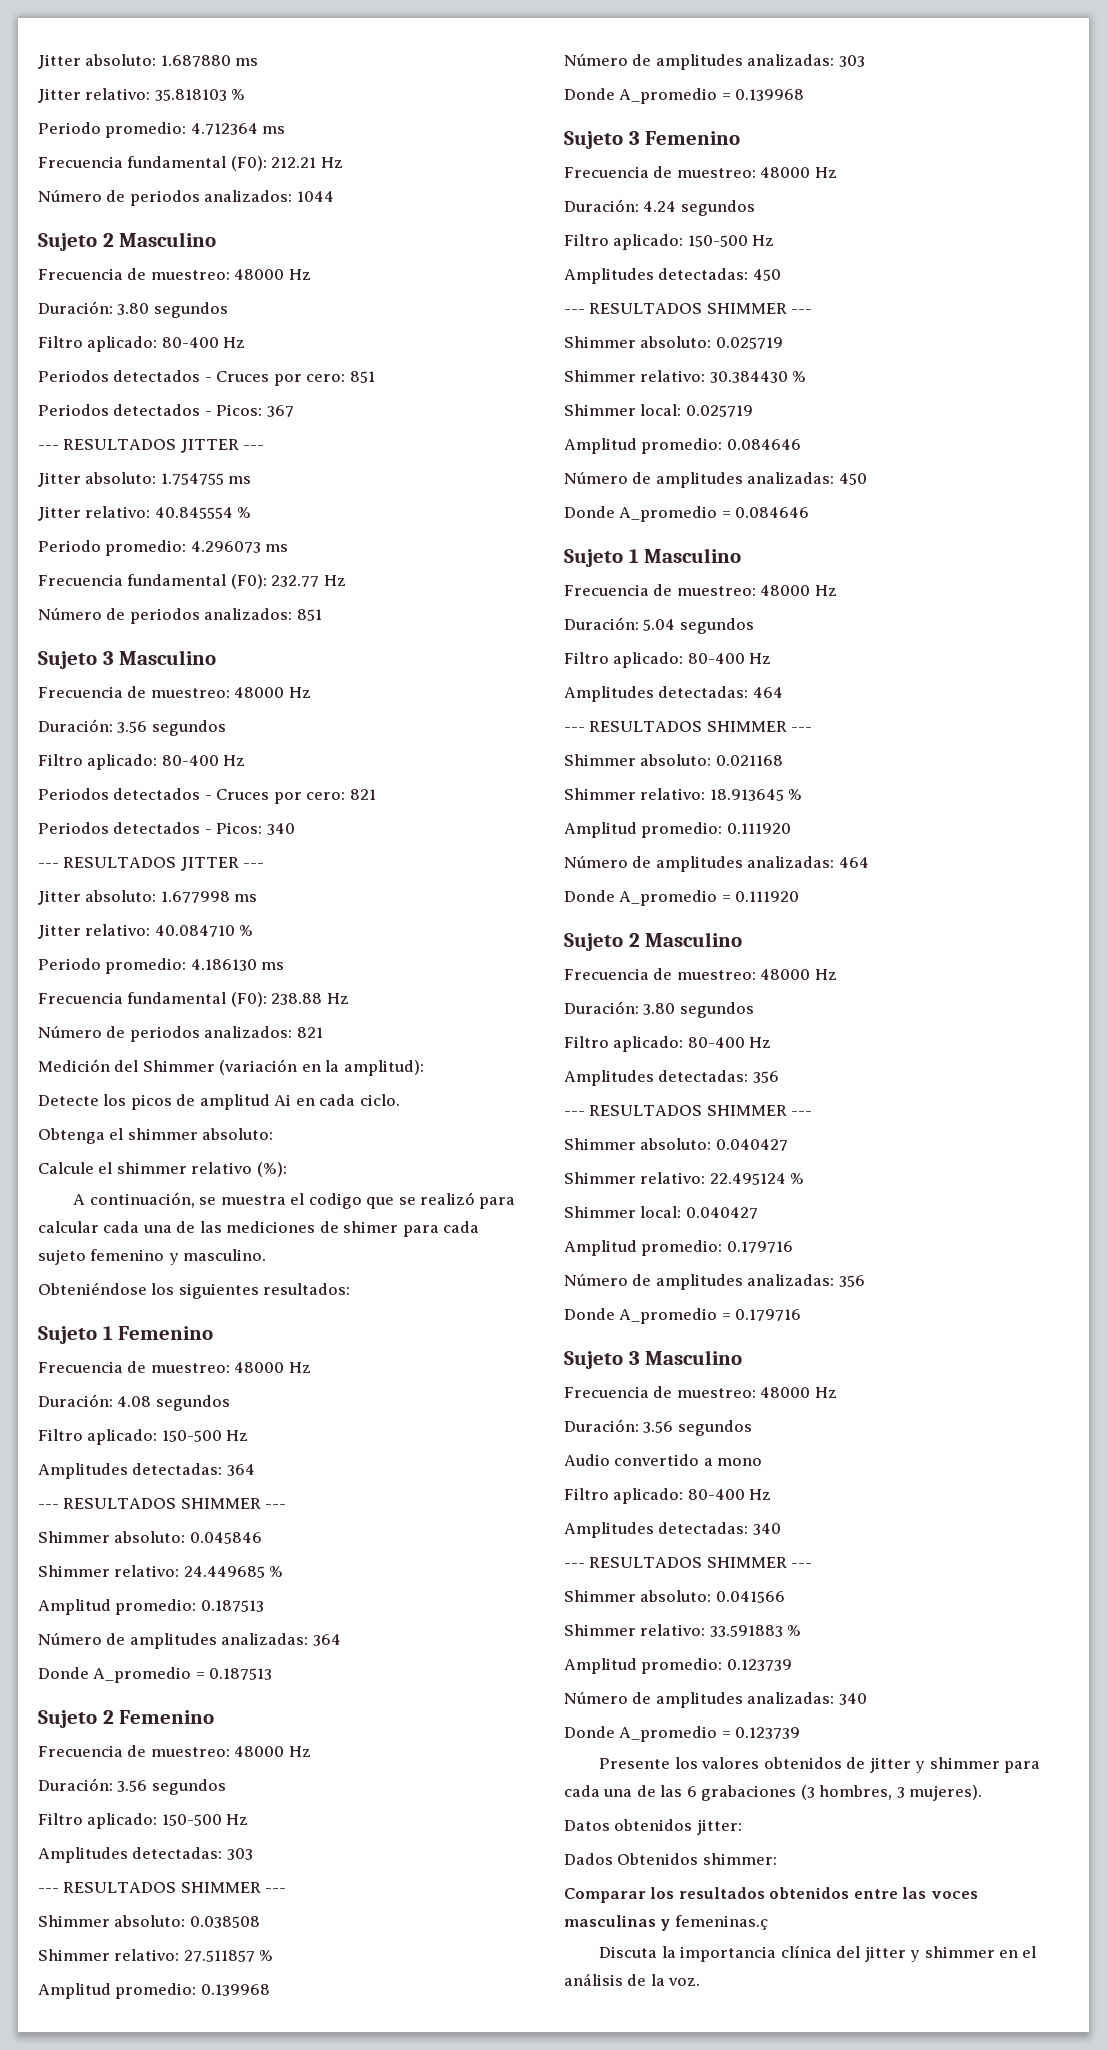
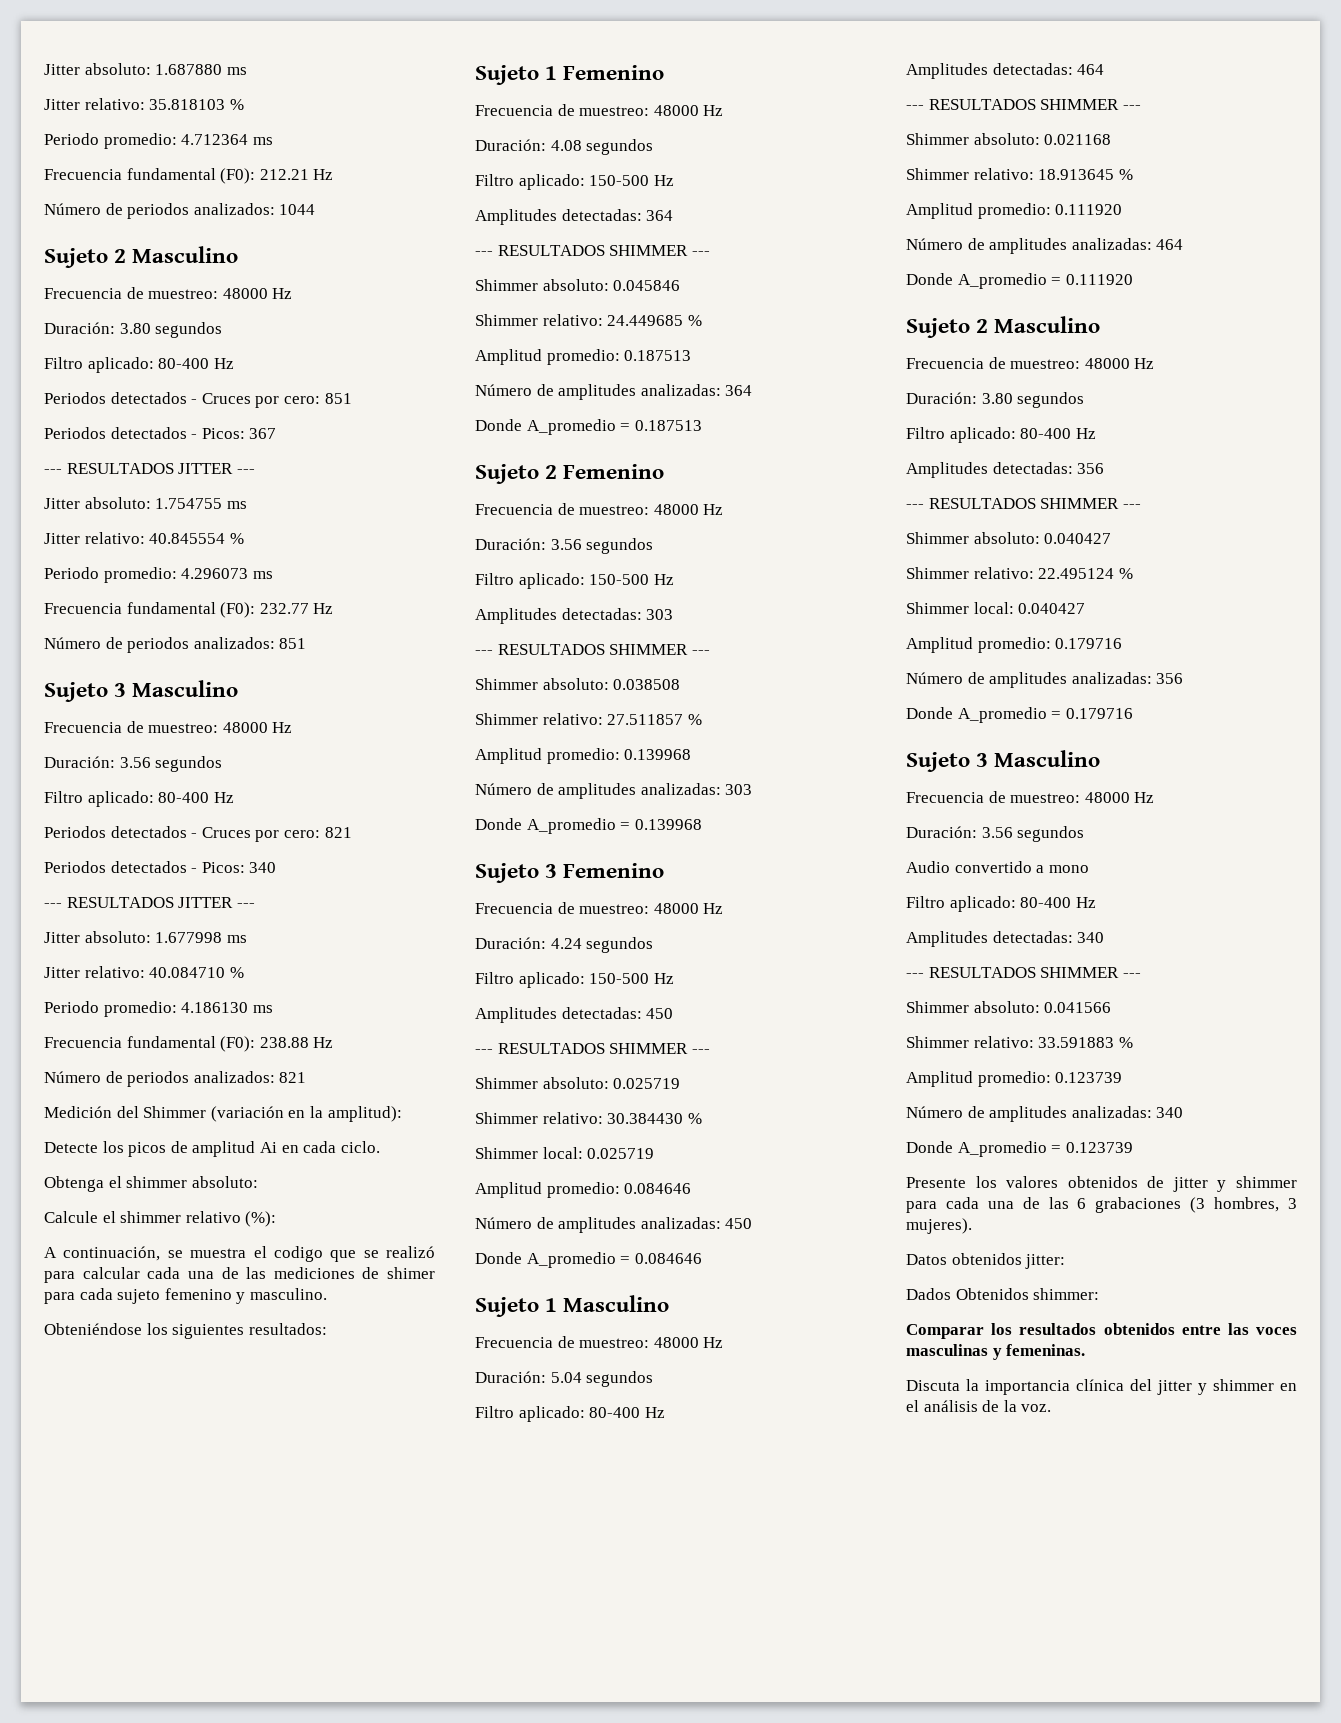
- Comparar los resultados obtenidos entre las voces masculinas y femeninas.ç
+ Comparar los resultados obtenidos entre las voces masculinas y femeninas.

